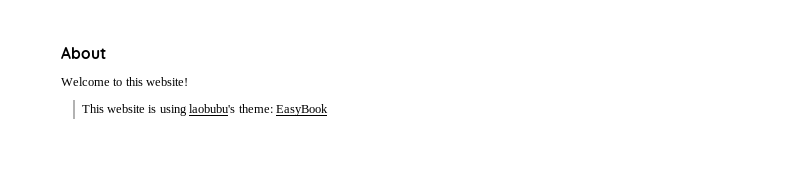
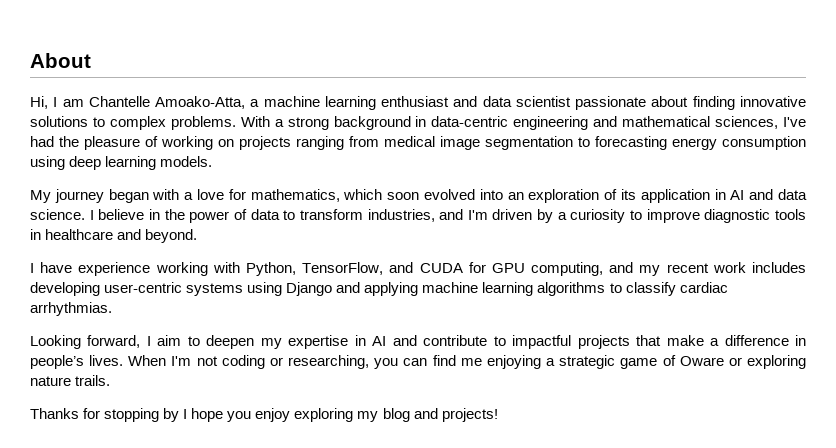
- Welcome to this website!
- This website is using laobubu's theme: EasyBook
+ Hi, I am Chantelle Amoako-Atta, a machine learning enthusiast and data scientist passionate about finding innovative solutions to complex problems. With a strong background in data-centric engineering and mathematical sciences, I've had the pleasure of working on projects ranging from medical image segmentation to forecasting energy consumption using deep learning models.
+ My journey began with a love for mathematics, which soon evolved into an exploration of its application in AI and data science. I believe in the power of data to transform industries, and I'm driven by a curiosity to improve diagnostic tools in healthcare and beyond.
+ I have experience working with Python, TensorFlow, and CUDA for GPU computing, and my recent work includes developing user-centric systems using Django and applying machine learning algorithms to classify cardiac arrhythmias.
+ Looking forward, I aim to deepen my expertise in AI and contribute to impactful projects that make a difference in people’s lives. When I'm not coding or researching, you can find me enjoying a strategic game of Oware or exploring nature trails.
+ Thanks for stopping by I hope you enjoy exploring my blog and projects!

